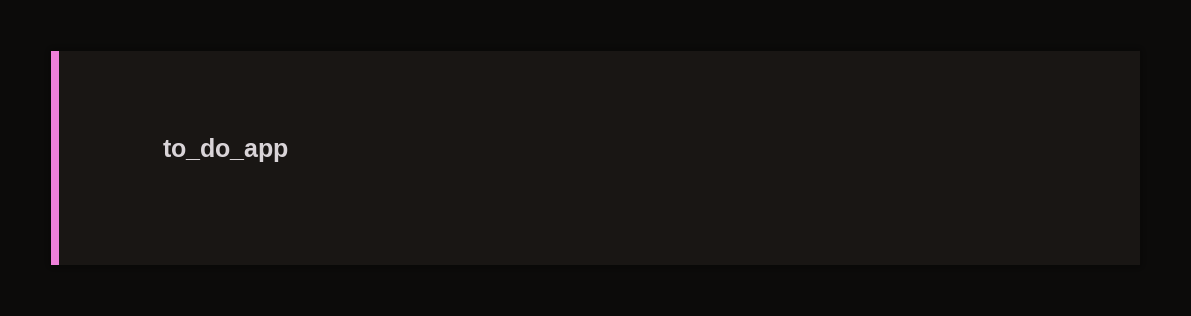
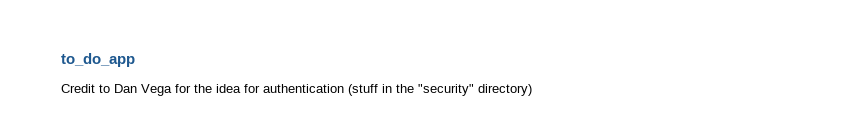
+ Credit to Dan Vega for the idea for authentication (stuff in the "security" directory)

